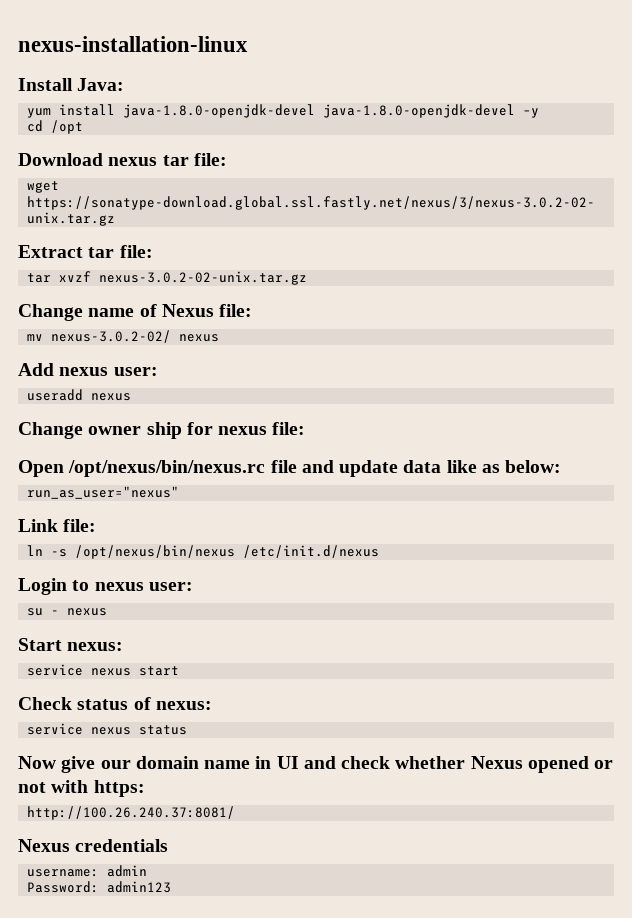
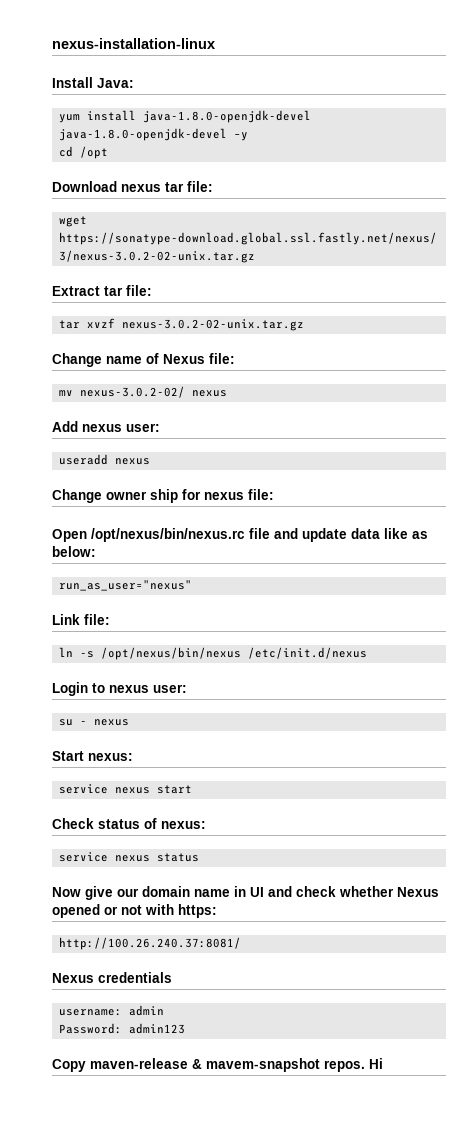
+ Copy maven-release & mavem-snapshot repos. Hi

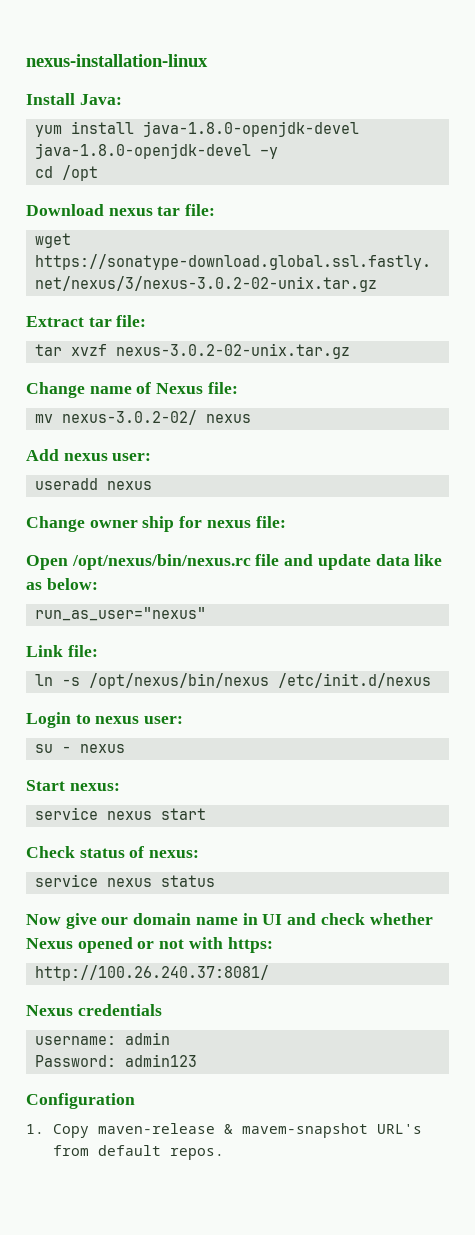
- Copy maven-release & mavem-snapshot repos. Hi
+ Configuration
+ 1. Copy maven-release & mavem-snapshot URL's from default repos.

